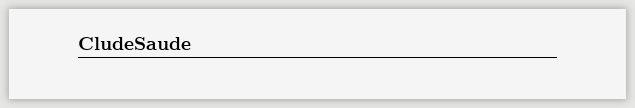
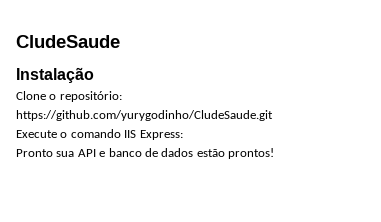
+ Instalação
+ Clone o repositório:
+ https://github.com/yurygodinho/CludeSaude.git
+ Execute o comando IIS Express:
+ Pronto sua API e banco de dados estão prontos!

